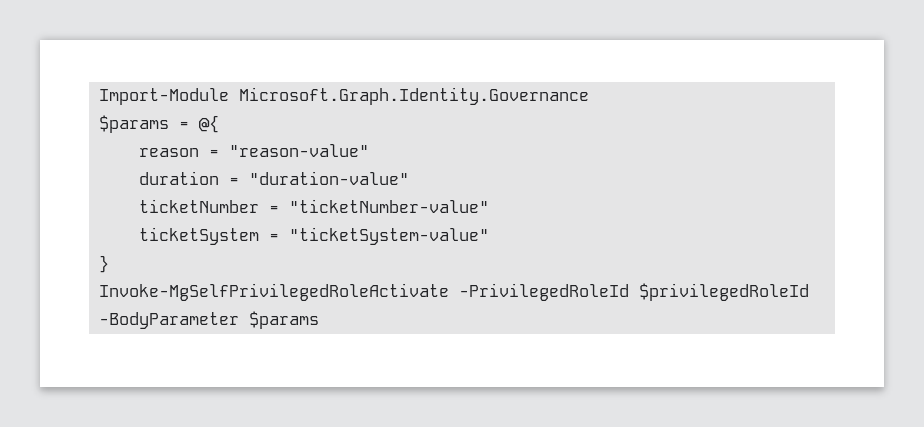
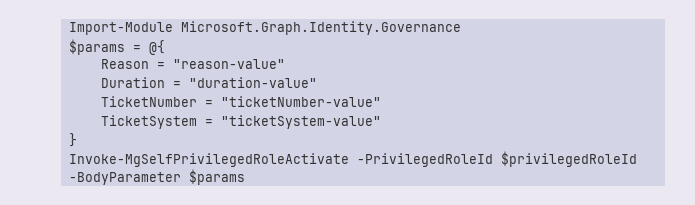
- reason = "reason-value"
+ Reason = "reason-value"
- duration = "duration-value"
+ Duration = "duration-value"
- ticketNumber = "ticketNumber-value"
+ TicketNumber = "ticketNumber-value"
- ticketSystem = "ticketSystem-value"
+ TicketSystem = "ticketSystem-value"

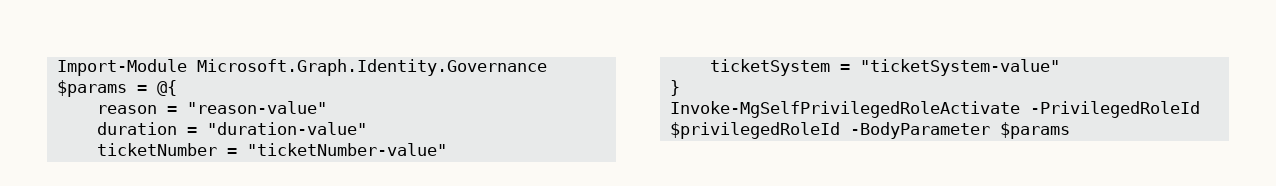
- Reason = "reason-value"
+ reason = "reason-value"
- Duration = "duration-value"
+ duration = "duration-value"
- TicketNumber = "ticketNumber-value"
+ ticketNumber = "ticketNumber-value"
- TicketSystem = "ticketSystem-value"
+ ticketSystem = "ticketSystem-value"

